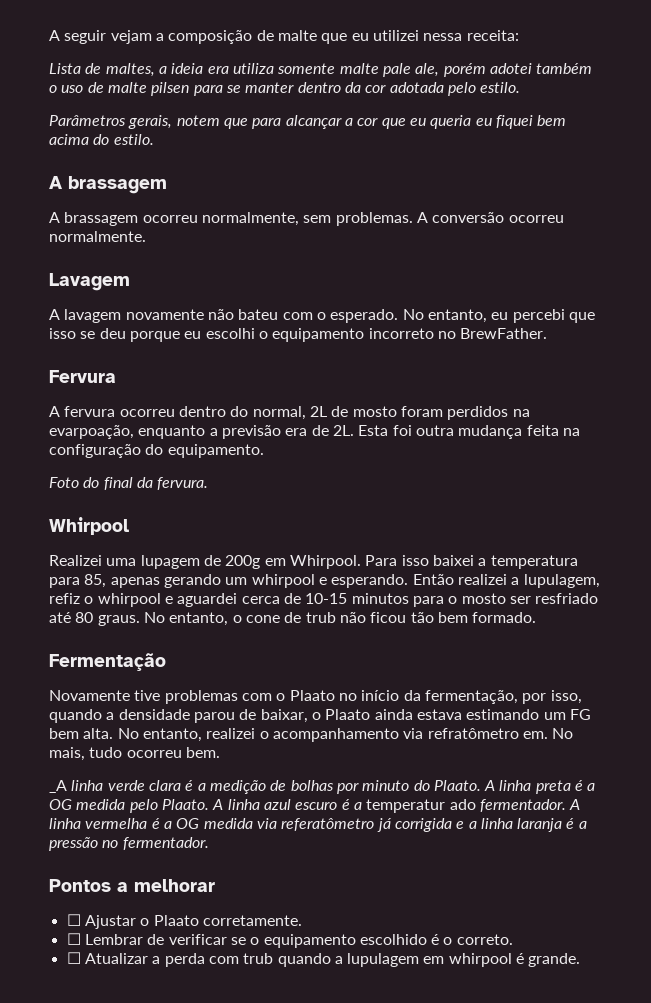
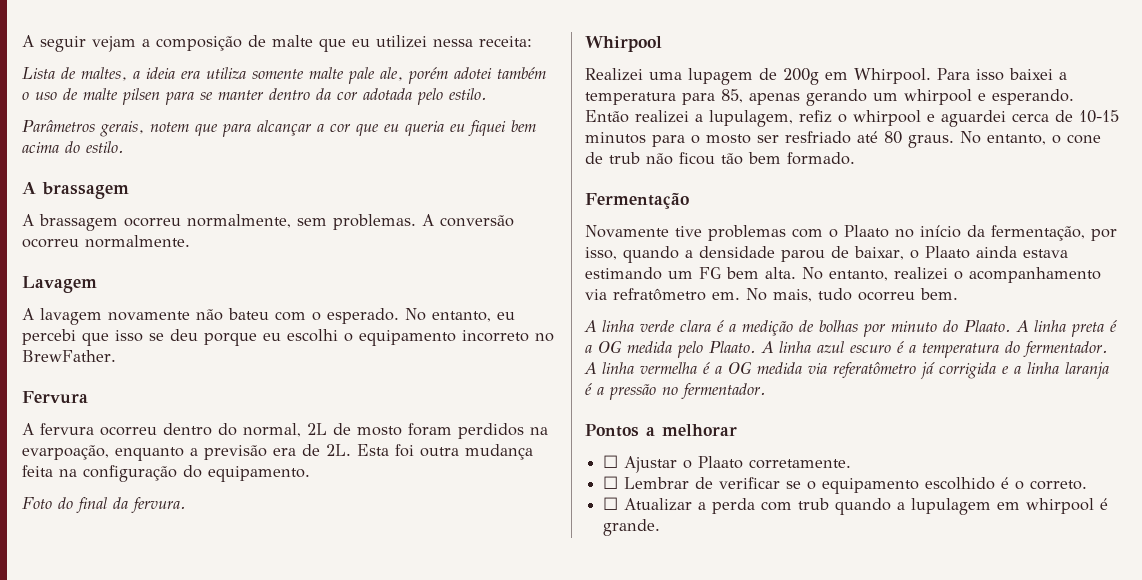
- _A linha verde clara é a medição de bolhas por minuto do Plaato.
+ A linha verde clara é a medição de bolhas por minuto do Plaato.
- A linha azul escuro é a temperatur ado fermentador.
+ A linha azul escuro é a temperatura do fermentador.

